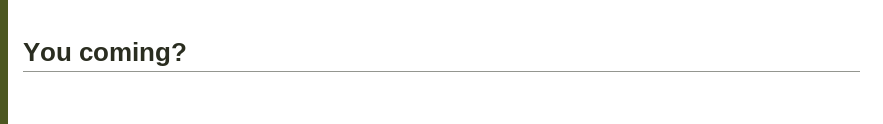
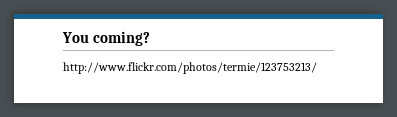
+ http://www.flickr.com/photos/termie/123753213/

